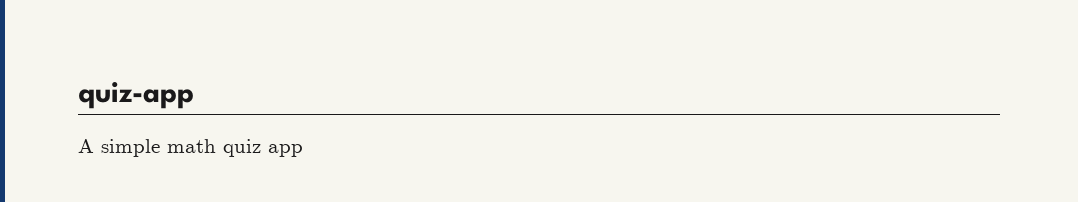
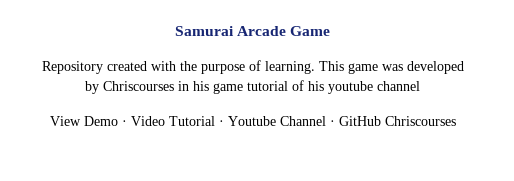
- quiz-app
- A simple math quiz app
+ Samurai Arcade Game
+ Repository created with the purpose of learning. This game was developed by Chriscourses in his game tutorial of his youtube channel
+ View Demo · Video Tutorial · Youtube Channel · GitHub Chriscourses

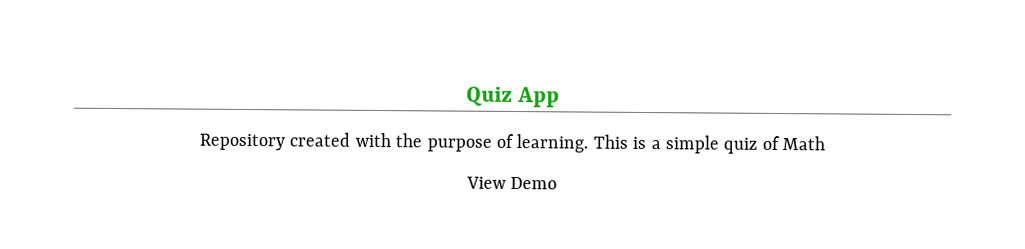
- Samurai Arcade Game
+ Quiz App
- This game was developed by Chriscourses in his game tutorial of his youtube channel
- View Demo · Video Tutorial · Youtube Channel · GitHub Chriscourses
+ This is a simple quiz of Math
+ View Demo

